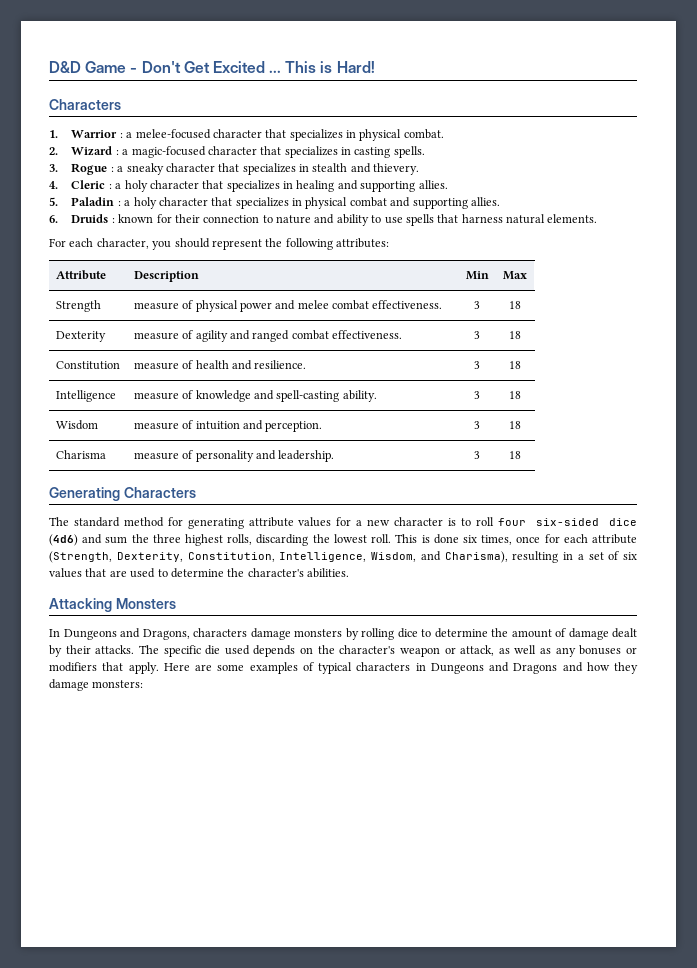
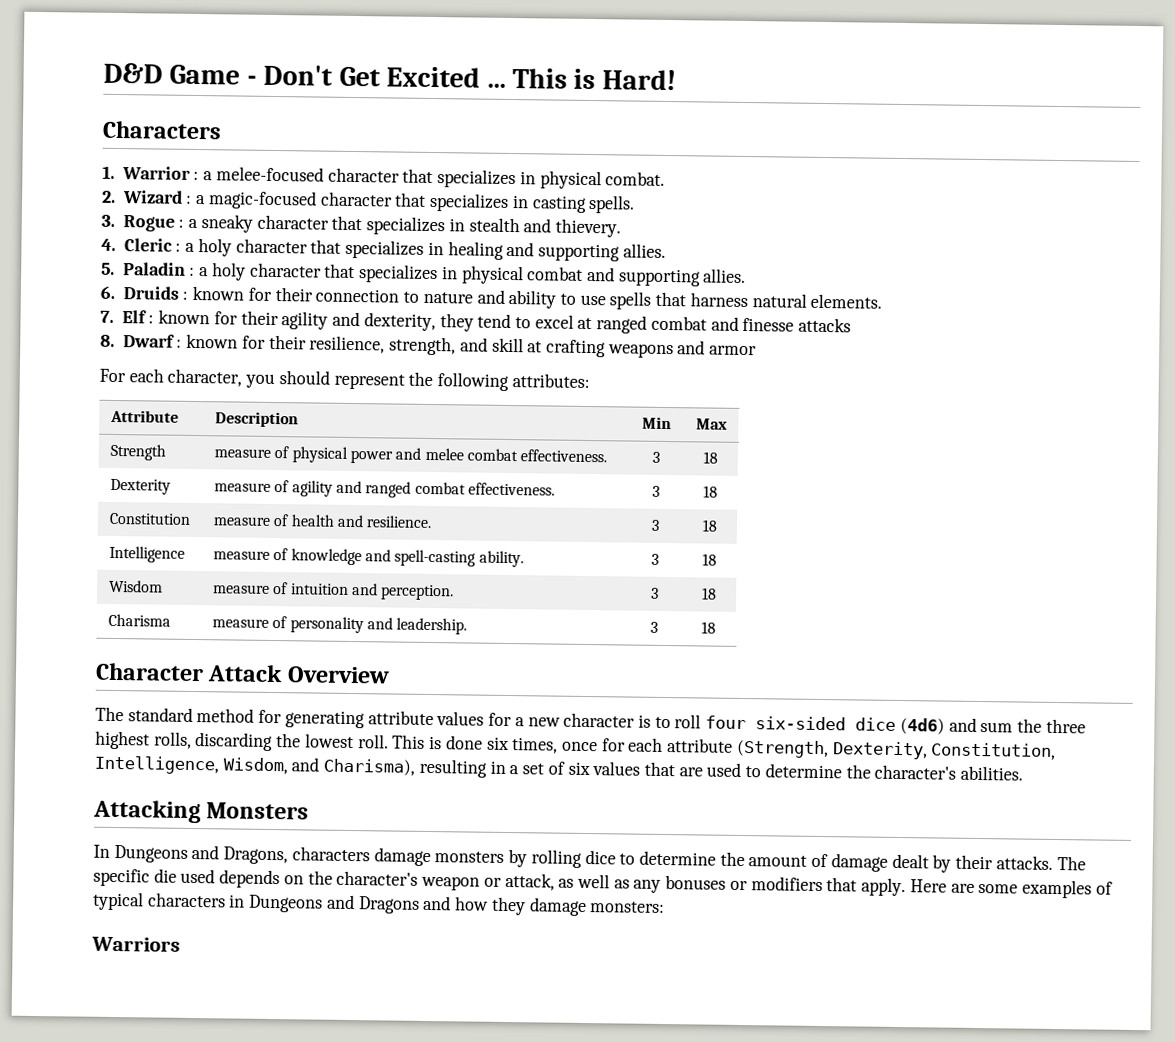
+ 7. Elf : known for their agility and dexterity, they tend to excel at ranged combat and finesse attacks
+ 8. Dwarf : known for their resilience, strength, and skill at crafting weapons and armor
- Generating Characters
+ Character Attack Overview
+ Warriors

